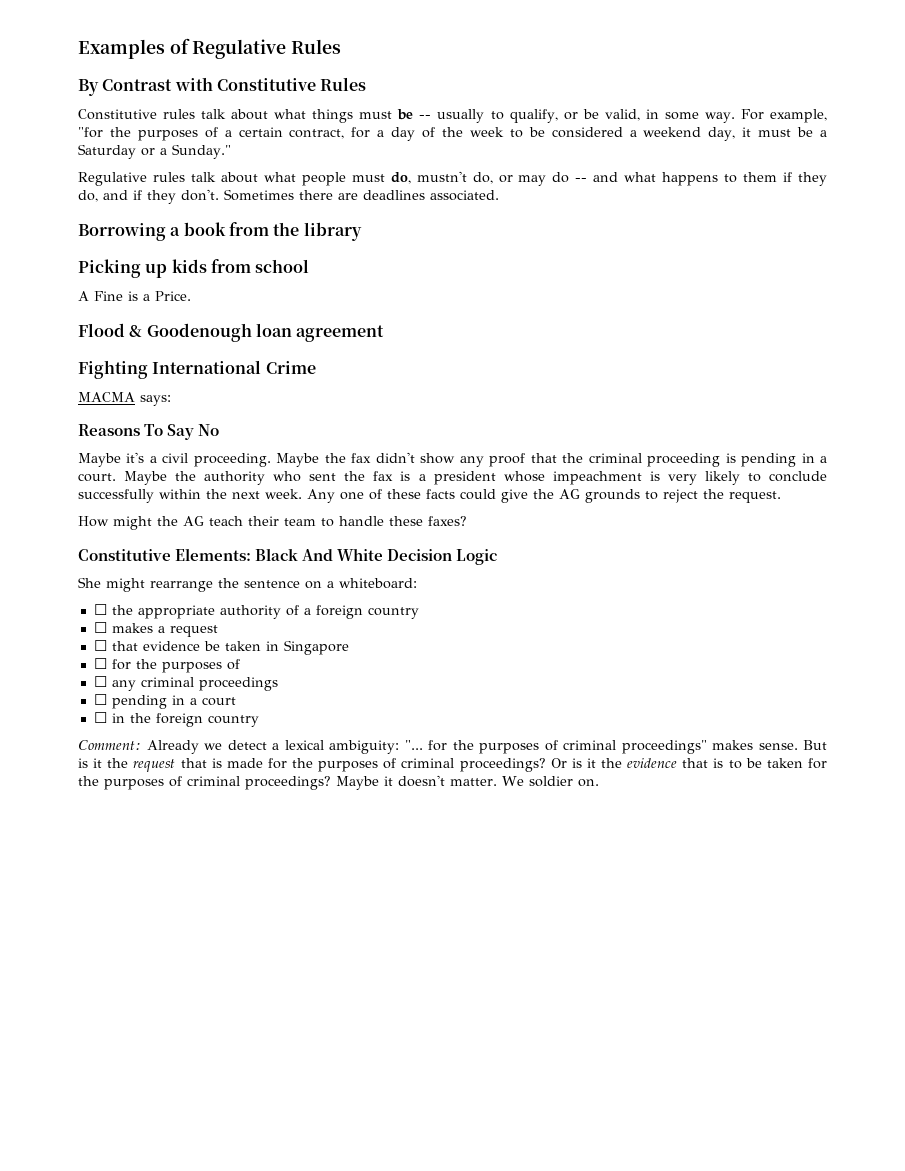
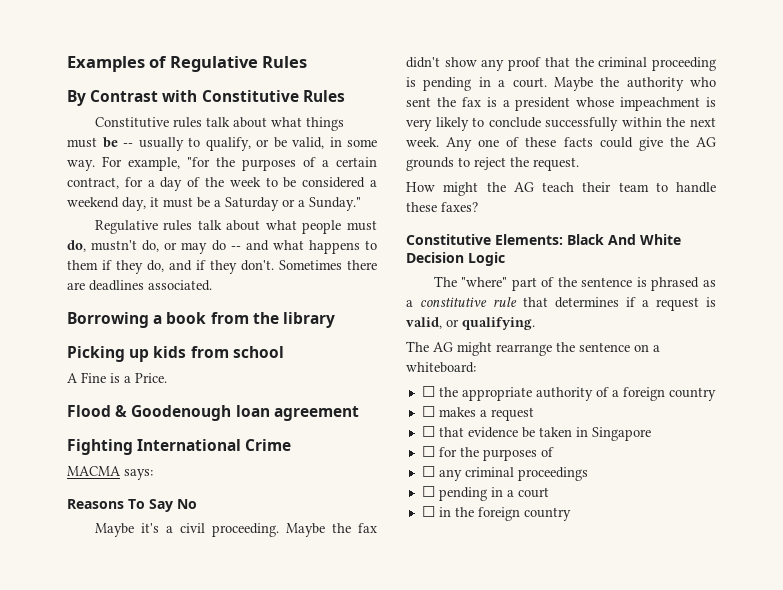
- She might rearrange the sentence on a whiteboard:
+ The "where" part of the sentence is phrased as a constitutive rule that determines if a request is valid, or qualifying.
+ The AG might rearrange the sentence on a whiteboard:
- Comment: Already we detect a lexical ambiguity: "... for the purposes of criminal proceedings" makes sense. But is it the request that is made for the purposes of criminal proceedings? Or is it the evidence that is to be taken for the purposes of criminal proceedings? Maybe it doesn't matter. We soldier on.

